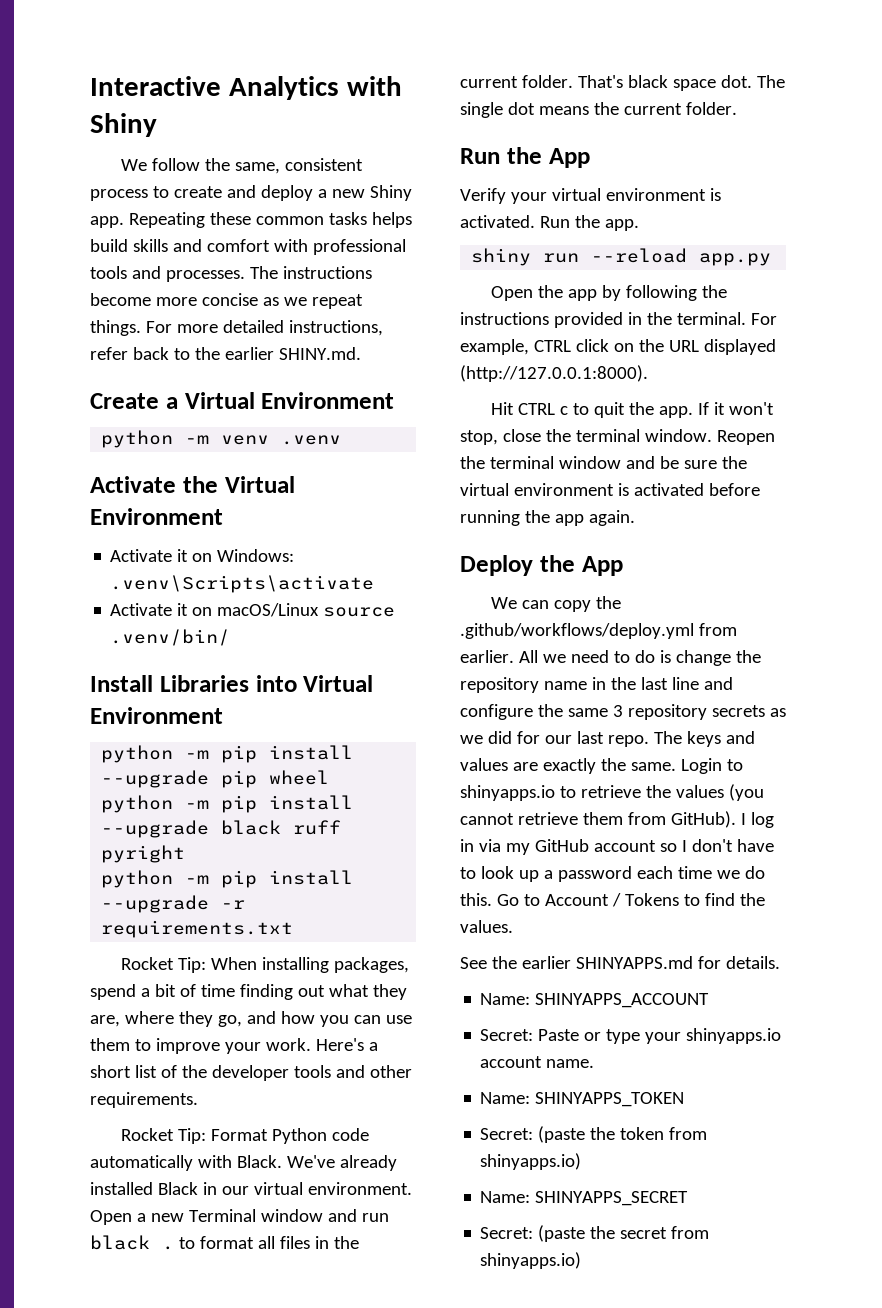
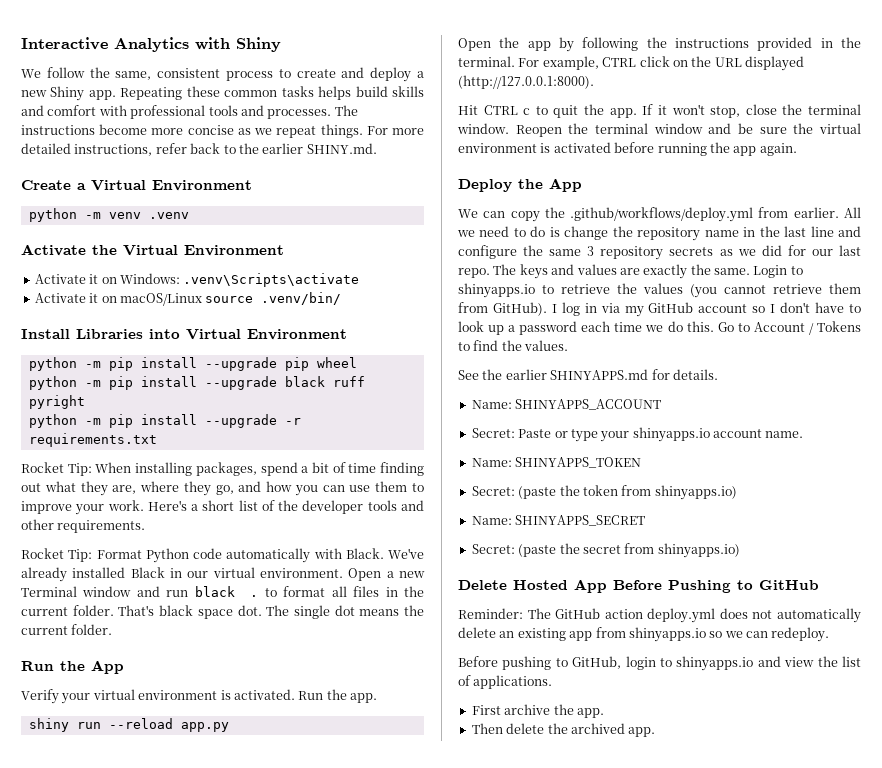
+ Delete Hosted App Before Pushing to GitHub
+ Reminder: The GitHub action deploy.yml does not automatically delete an existing app from shinyapps.io so we can redeploy.
+ Before pushing to GitHub, login to shinyapps.io and view the list of applications.
+ First archive the app.
+ Then delete the archived app.

